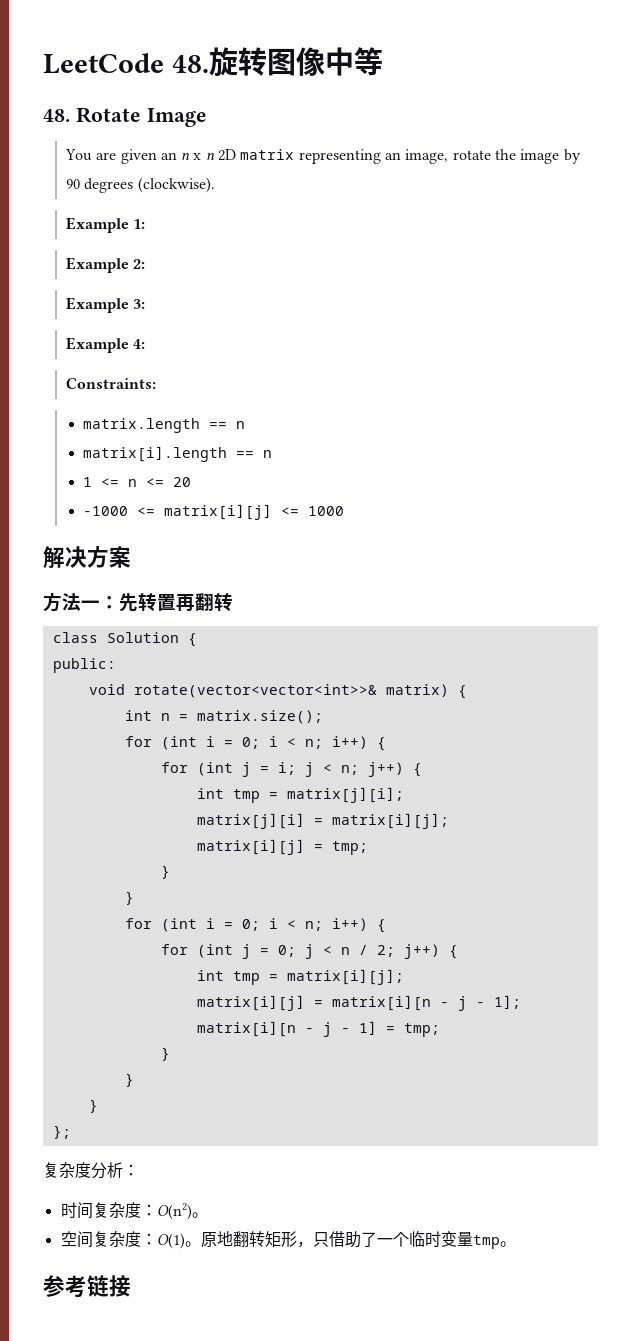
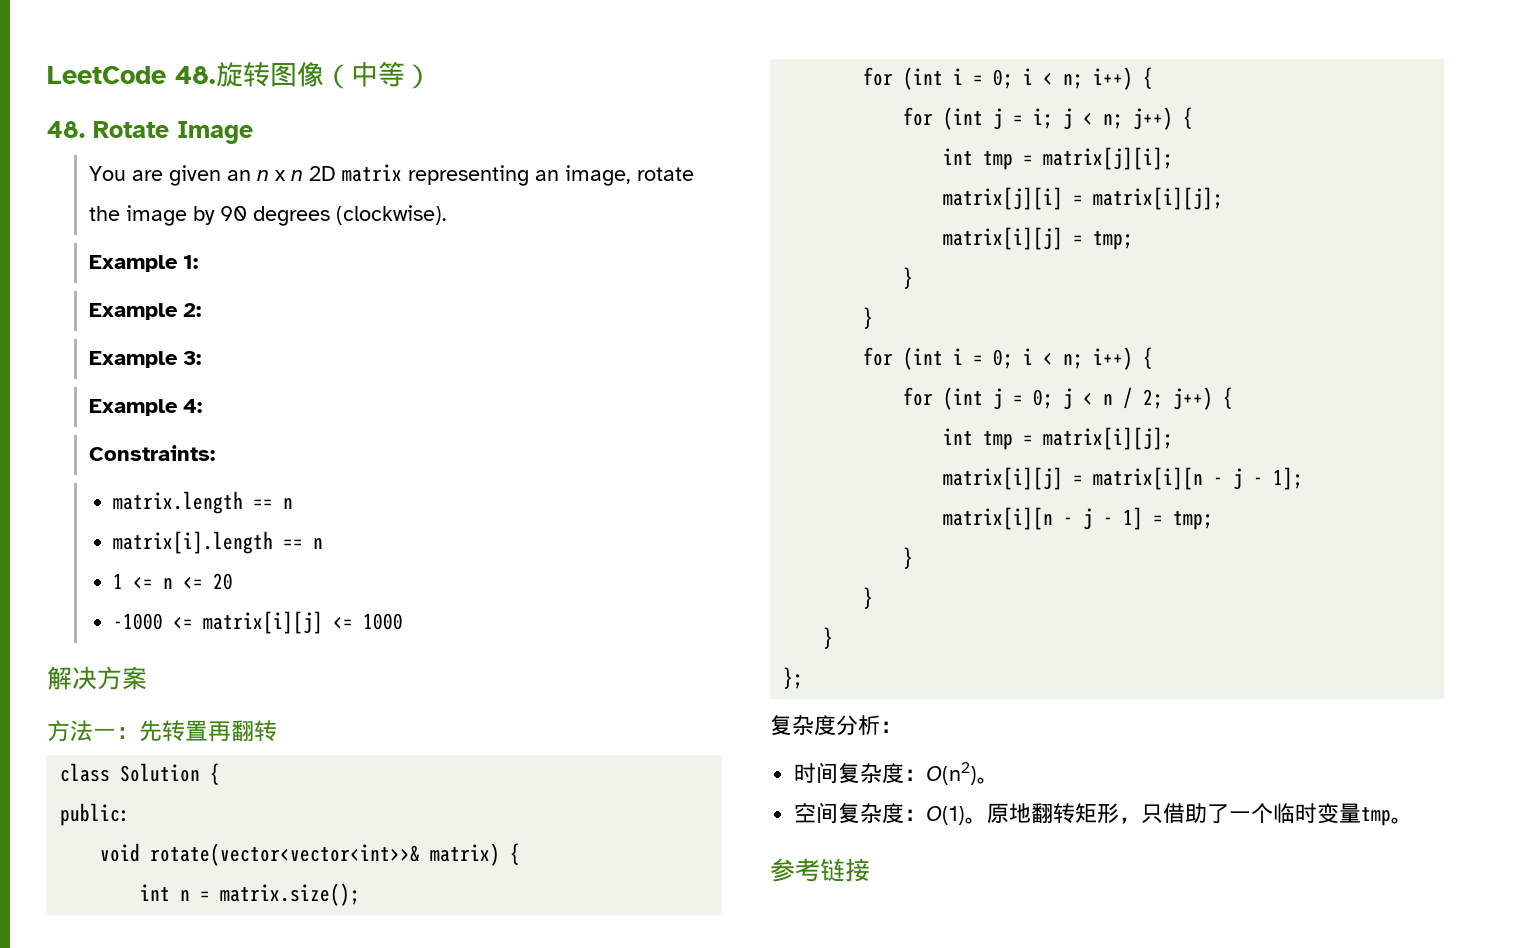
- LeetCode 48.旋转图像中等
+ LeetCode 48.旋转图像（中等）

